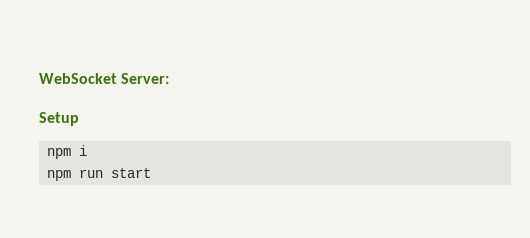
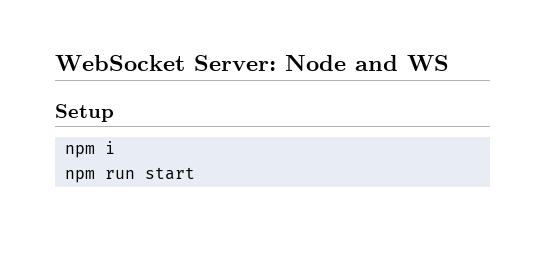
- WebSocket Server:
+ WebSocket Server: Node and WS

